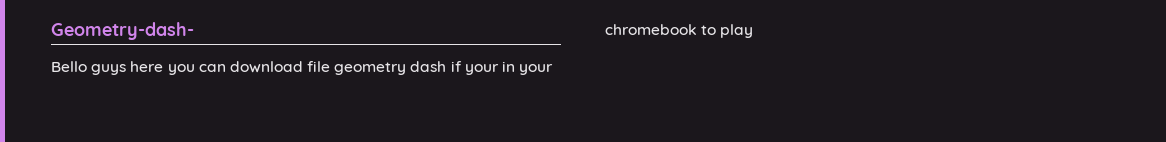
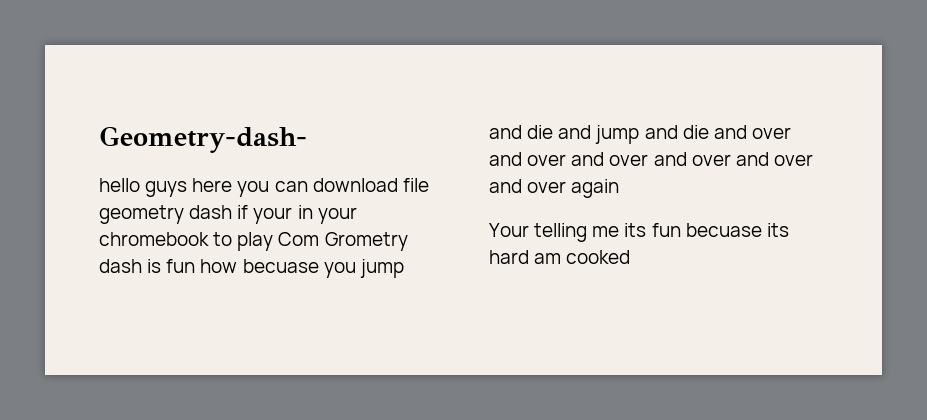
- Bello guys here you can download file geometry dash if your in your chromebook to play
+ hello guys here you can download file geometry dash if your in your chromebook to play Com Grometry dash is fun how becuase you jump and die and jump and die and over and over and over and over and over and over again
+ Your telling me its fun becuase its hard am cooked

